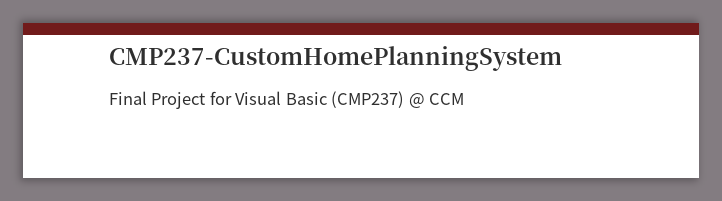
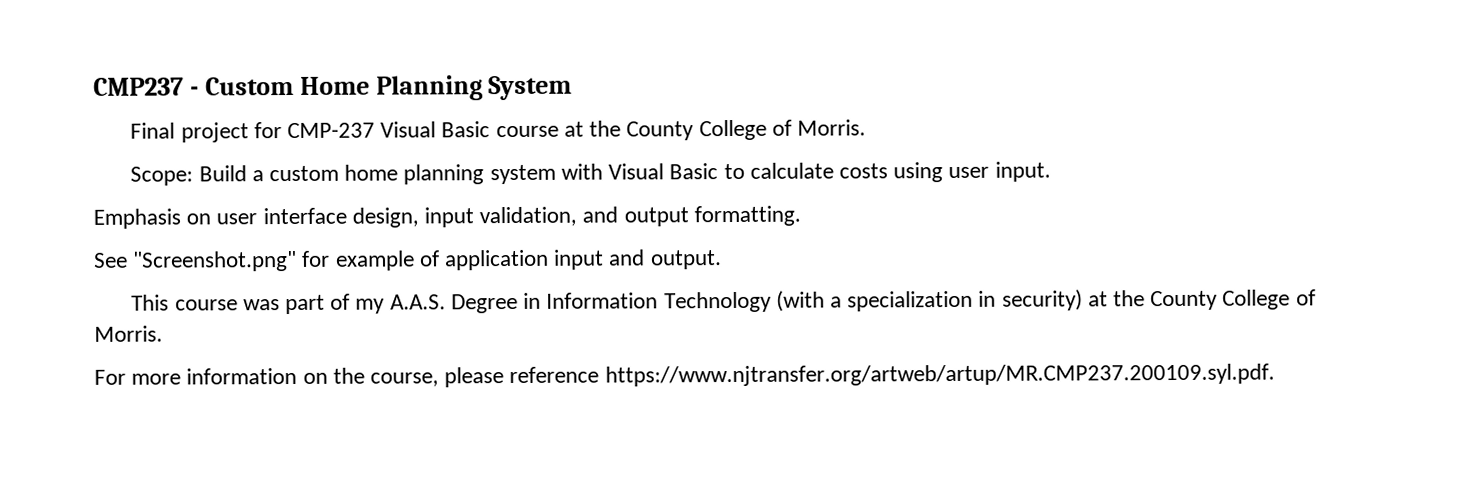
- CMP237-CustomHomePlanningSystem
- Final Project for Visual Basic (CMP237) @ CCM
+ CMP237 - Custom Home Planning System
+ Final project for CMP-237 Visual Basic course at the County College of Morris.
+ Scope: Build a custom home planning system with Visual Basic to calculate costs using user input.
+ Emphasis on user interface design, input validation, and output formatting.
+ See "Screenshot.png" for example of application input and output.
+ This course was part of my A.A.S. Degree in Information Technology (with a specialization in security) at the County College of Morris.
+ For more information on the course, please reference https://www.njtransfer.org/artweb/artup/MR.CMP237.200109.syl.pdf.

